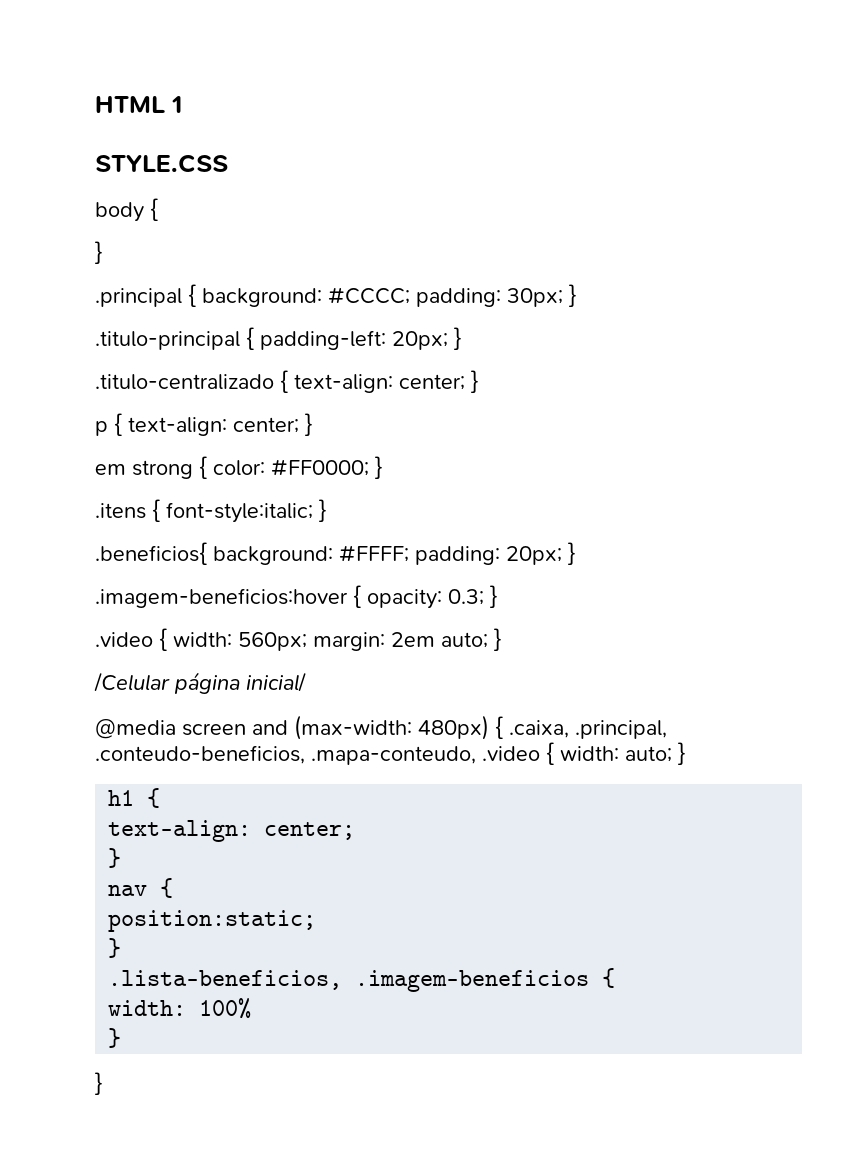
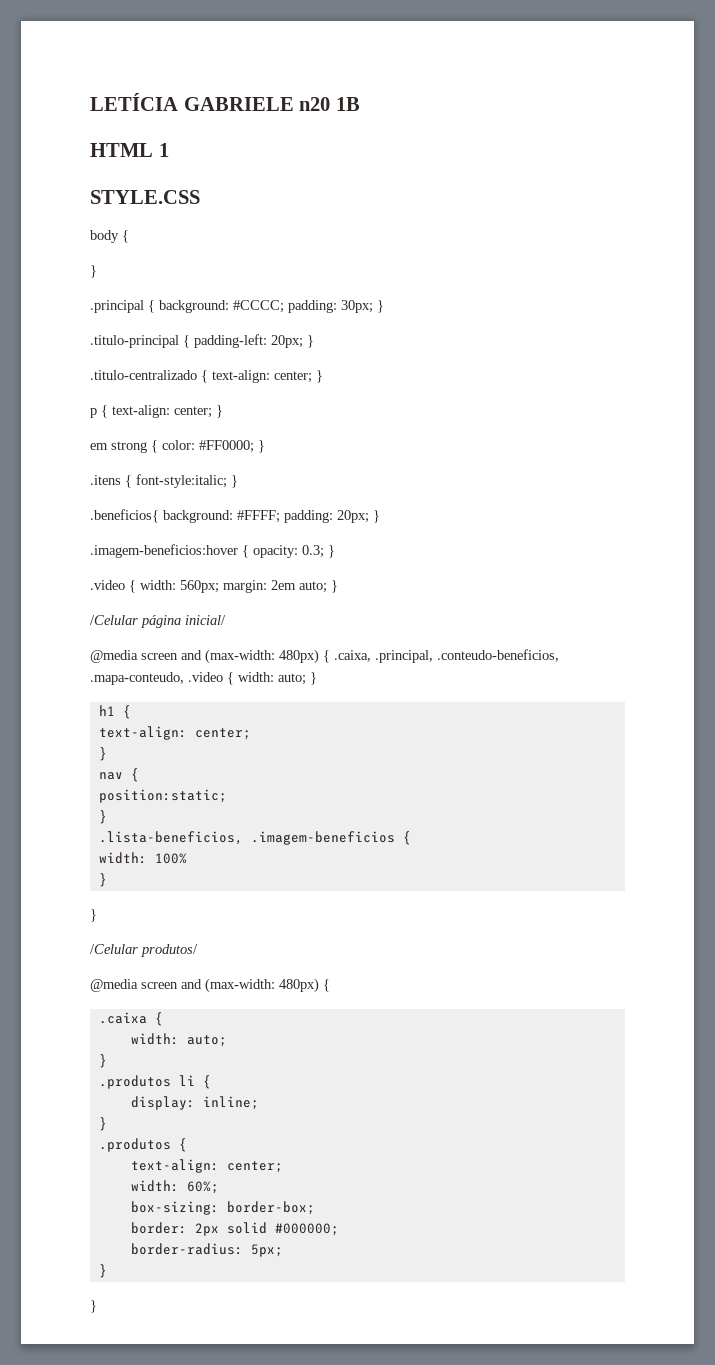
+ LETÍCIA GABRIELE n20 1B
+ /Celular produtos/
+ @media screen and (max-width: 480px) {
+ .caixa {
+ width: auto;
+ }
+ .produtos li {
+ display: inline;
+ }
+ .produtos {
+ text-align: center;
+ width: 60%;
+ box-sizing: border-box;
+ border: 2px solid #000000;
+ border-radius: 5px;
+ }
+ }

